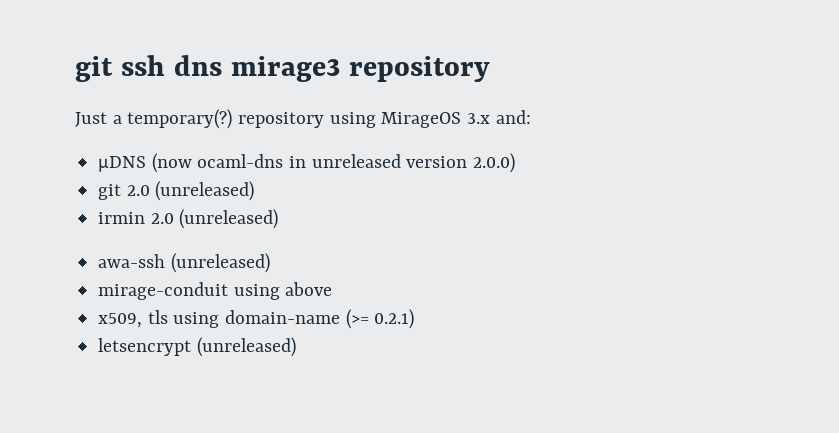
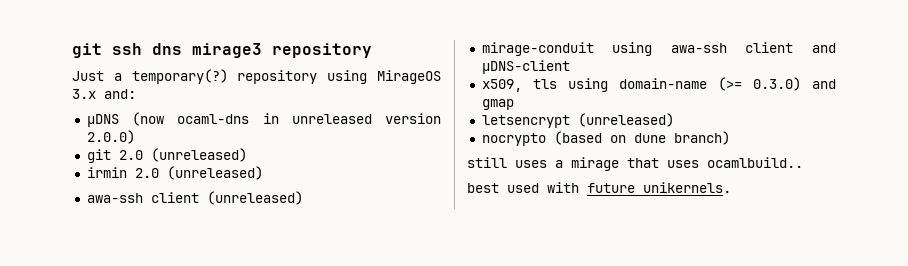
- awa-ssh (unreleased)
+ awa-ssh client (unreleased)
- mirage-conduit using above
+ mirage-conduit using awa-ssh client and µDNS-client
- x509, tls using domain-name (>= 0.2.1)
+ x509, tls using domain-name (>= 0.3.0) and gmap
+ nocrypto (based on dune branch)
+ still uses a mirage that uses ocamlbuild..
+ best used with future unikernels.

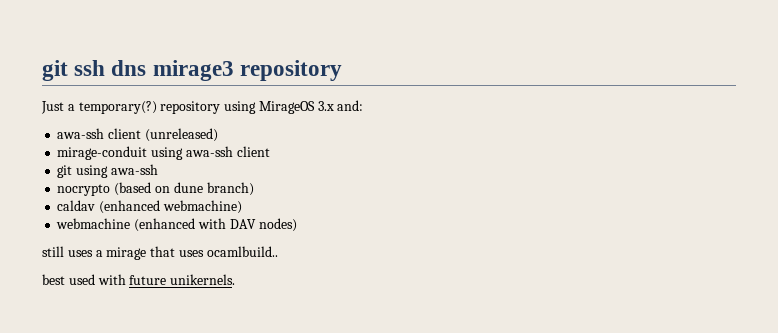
- µDNS (now ocaml-dns in unreleased version 2.0.0)
- git 2.0 (unreleased)
- irmin 2.0 (unreleased)
- mirage-conduit using awa-ssh client and µDNS-client
- x509, tls using domain-name (>= 0.3.0) and gmap
- letsencrypt (unreleased)
+ mirage-conduit using awa-ssh client
+ git using awa-ssh
+ caldav (enhanced webmachine)
+ webmachine (enhanced with DAV nodes)

